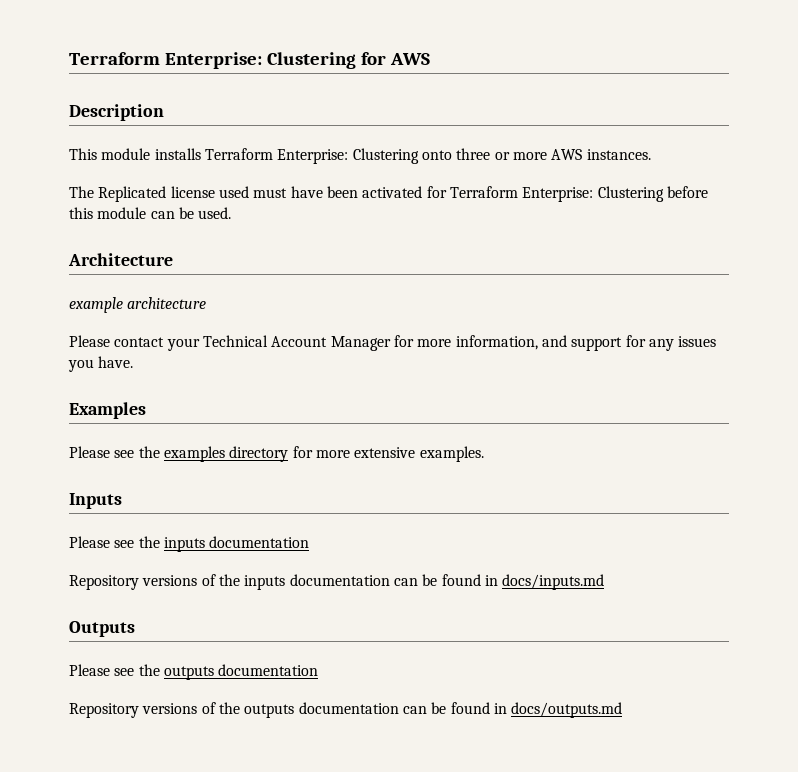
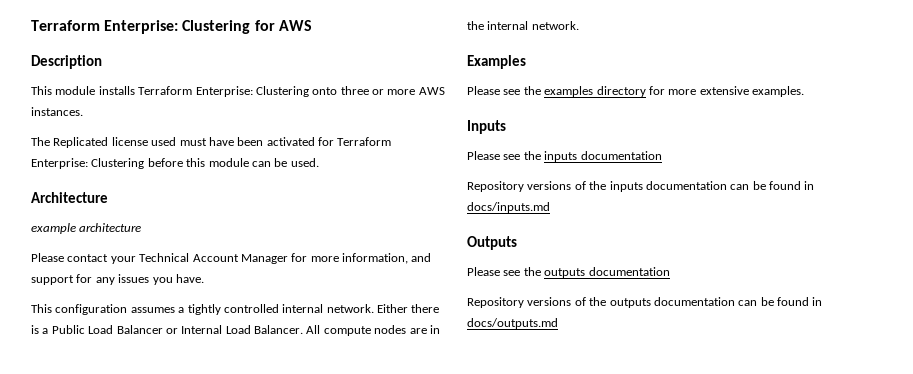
+ This configuration assumes a tightly controlled internal network. Either there is a Public Load Balancer or Internal Load Balancer. All compute nodes are in the internal network.

